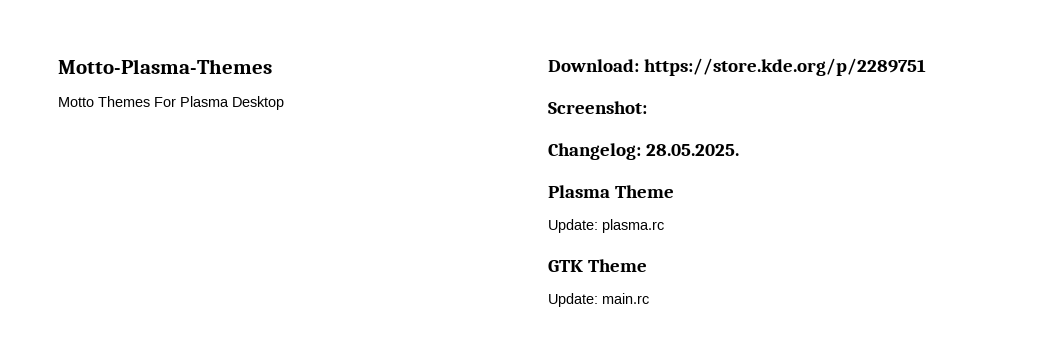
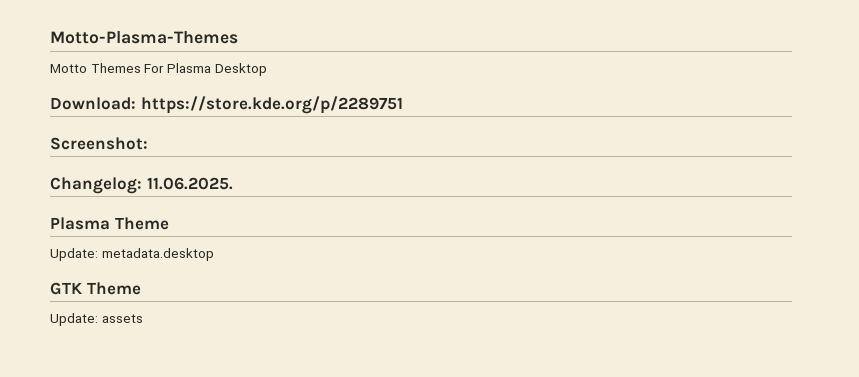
- Changelog: 28.05.2025.
+ Changelog: 11.06.2025.
- Update: plasma.rc
+ Update: metadata.desktop
- Update: main.rc
+ Update: assets

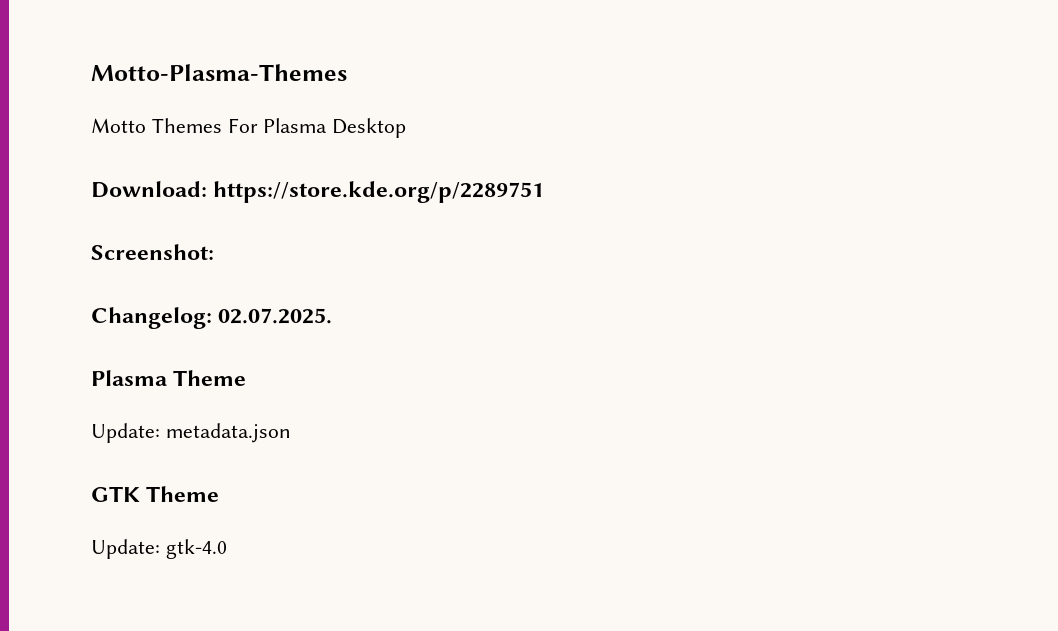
- Changelog: 11.06.2025.
+ Changelog: 02.07.2025.
- Update: metadata.desktop
+ Update: metadata.json
- Update: assets
+ Update: gtk-4.0

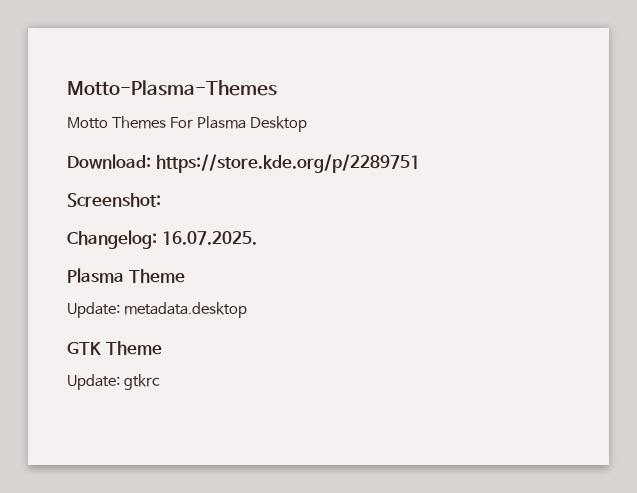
- Changelog: 02.07.2025.
+ Changelog: 16.07.2025.
- Update: metadata.json
+ Update: metadata.desktop
- Update: gtk-4.0
+ Update: gtkrc

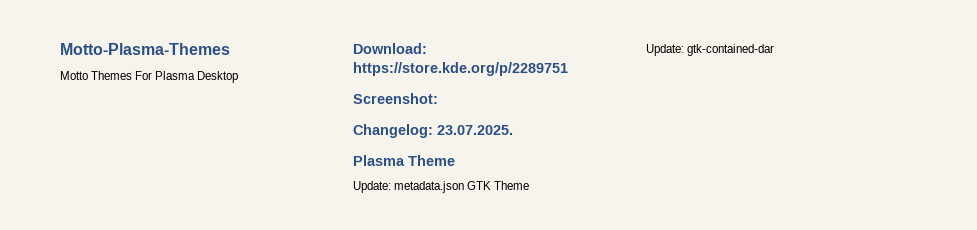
- Changelog: 16.07.2025.
+ Changelog: 23.07.2025.
- Update: metadata.desktop
- GTK Theme
+ Update: metadata.json GTK Theme
- Update: gtkrc
+ Update: gtk-contained-dar

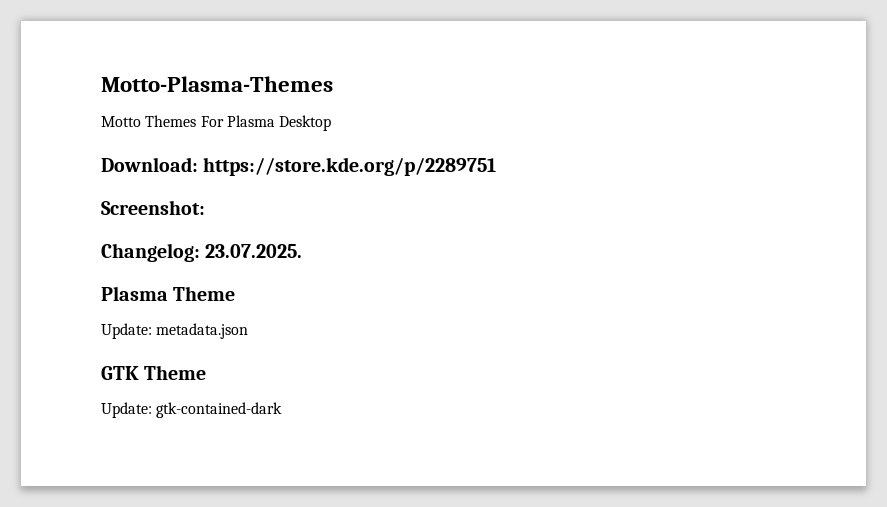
- Update: metadata.json GTK Theme
+ Update: metadata.json
+ GTK Theme
- Update: gtk-contained-dar
+ Update: gtk-contained-dark

